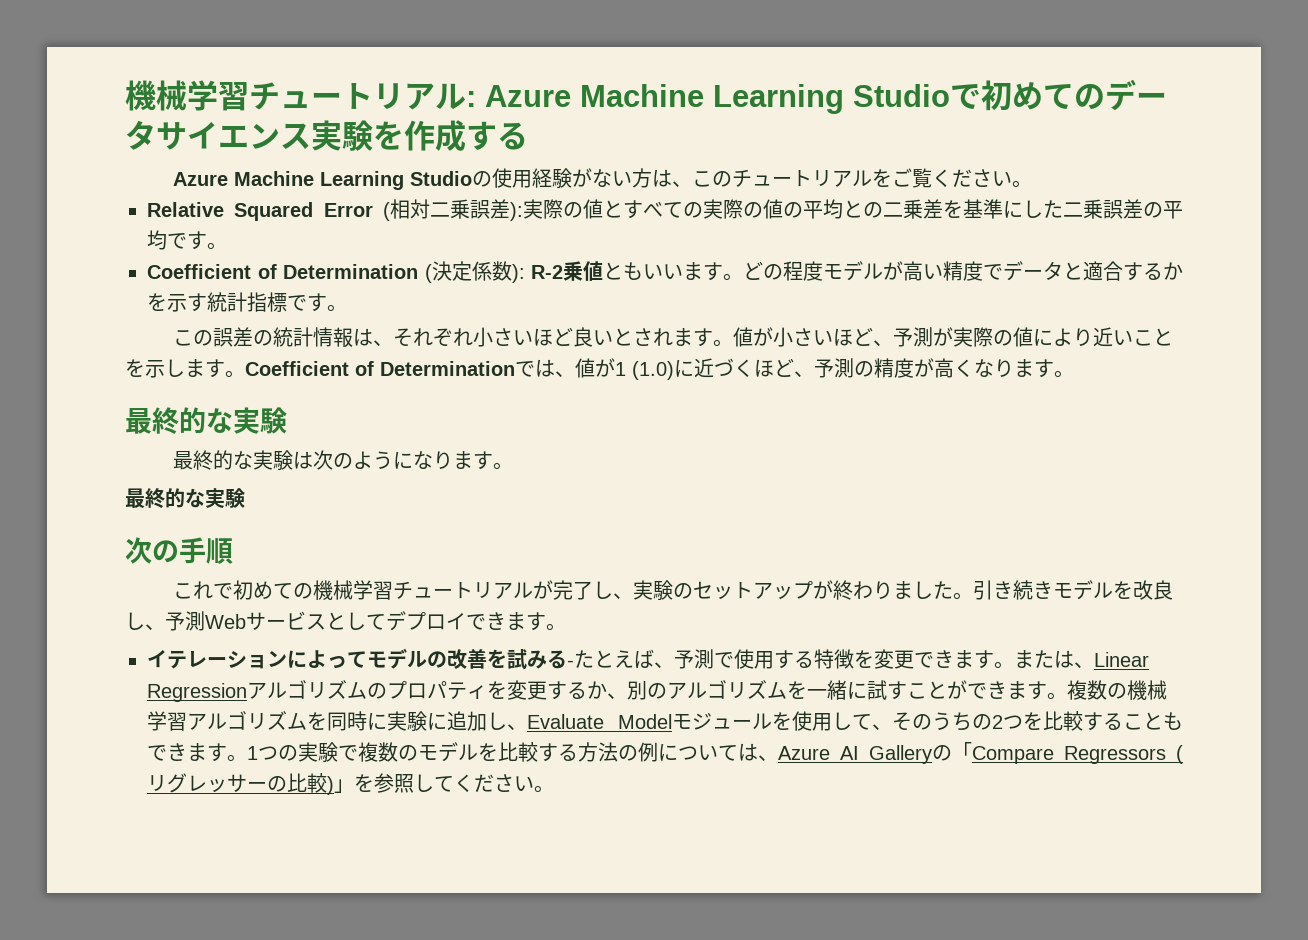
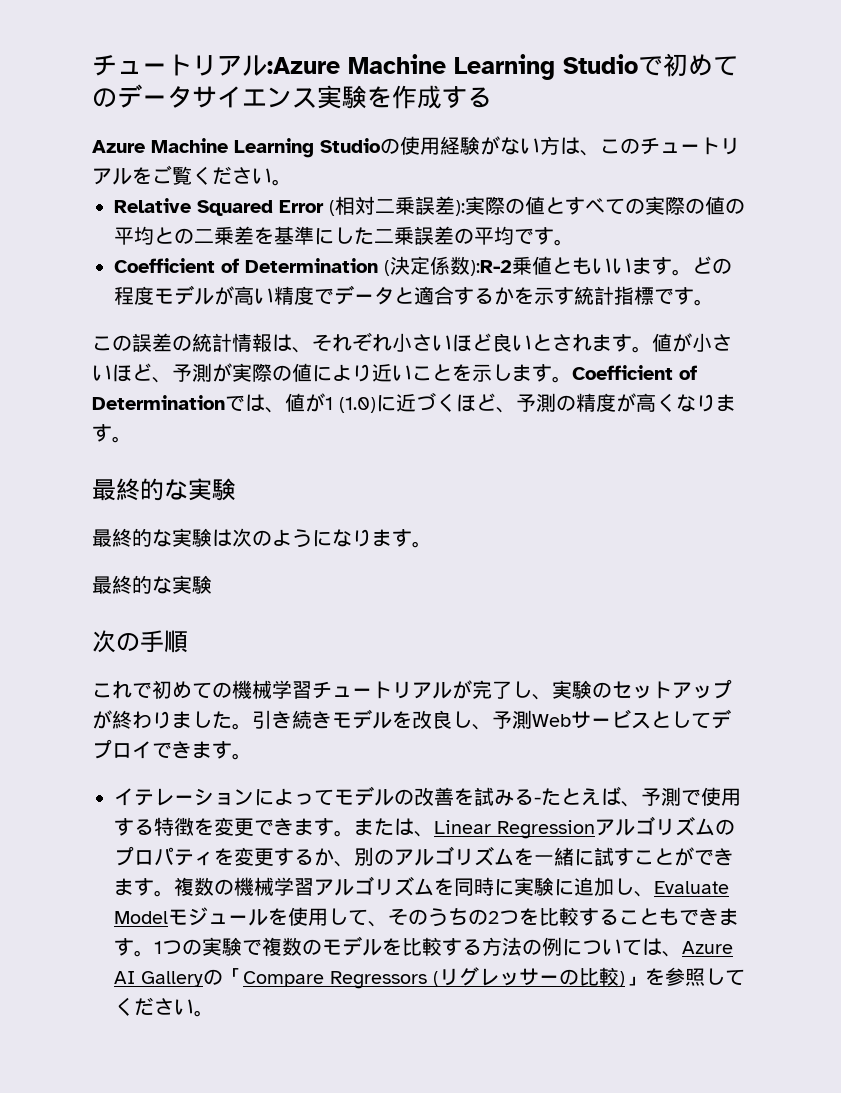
- 機械学習チュートリアル: Azure Machine Learning Studioで初めてのデータサイエンス実験を作成する
+ チュートリアル:Azure Machine Learning Studioで初めてのデータサイエンス実験を作成する
- Coefficient of Determination (決定係数): R-2乗値ともいいます。
+ Coefficient of Determination (決定係数):R-2乗値ともいいます。

